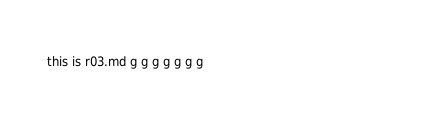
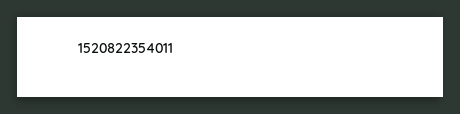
- this is r03.md g g g g g g g
+ 1520822354011

